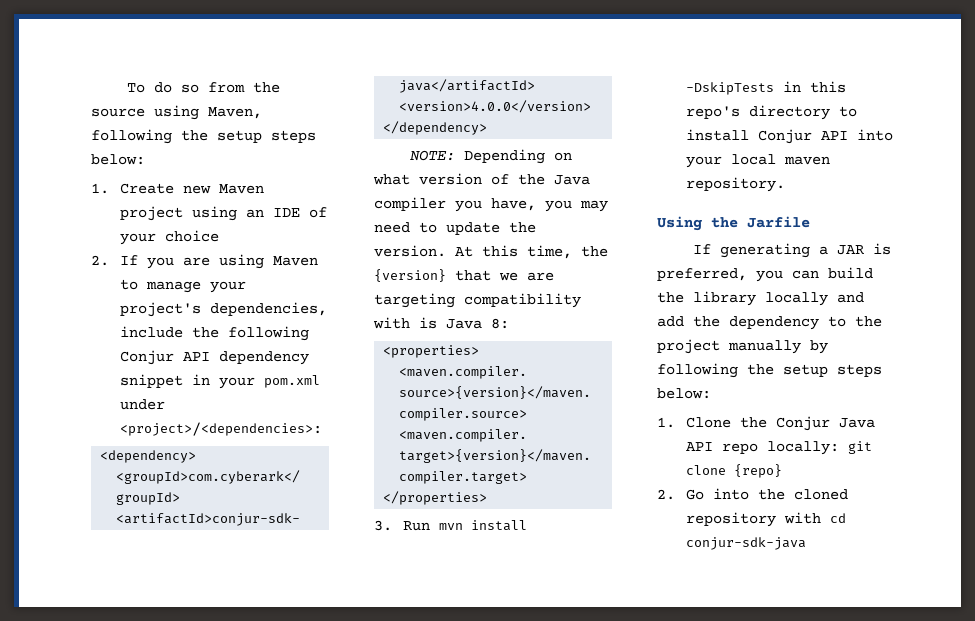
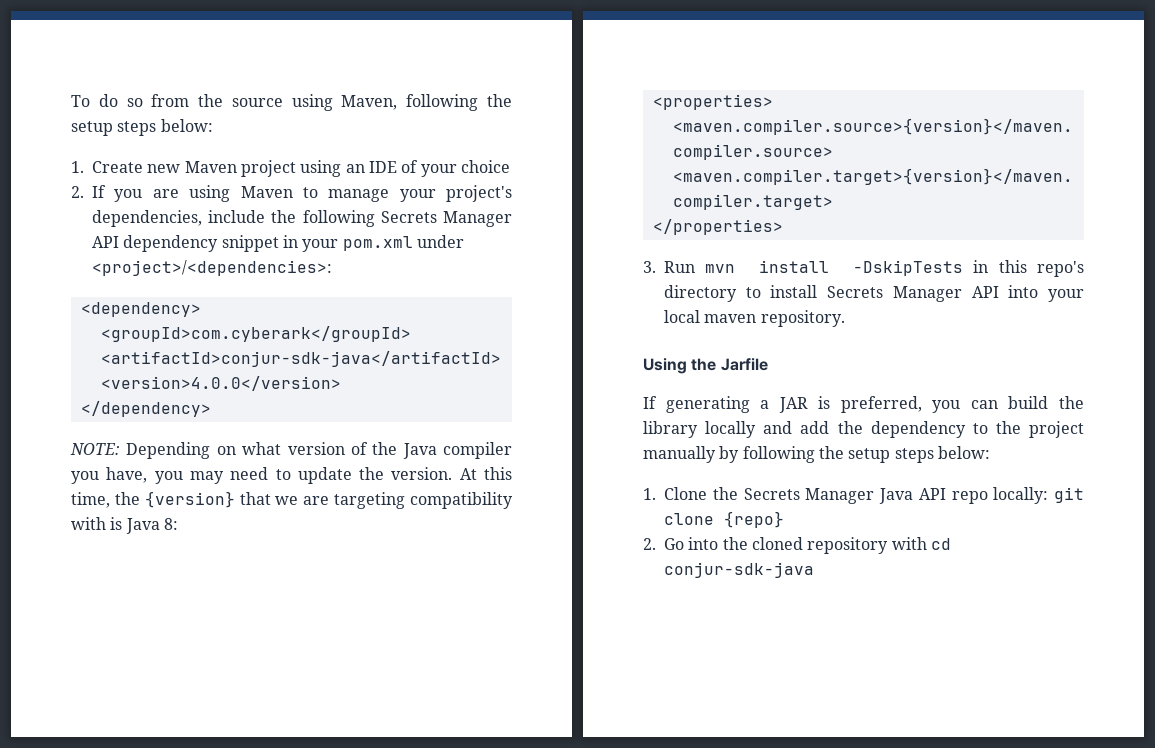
- 2. If you are using Maven to manage your project's dependencies, include the following Conjur API dependency snippet in your pom.xml under <project>/<dependencies>:
+ 2. If you are using Maven to manage your project's dependencies, include the following Secrets Manager API dependency snippet in your pom.xml under <project>/<dependencies>:
- 3. Run mvn install -DskipTests in this repo's directory to install Conjur API into your local maven repository.
+ 3. Run mvn install -DskipTests in this repo's directory to install Secrets Manager API into your local maven repository.
- 1. Clone the Conjur Java API repo locally: git clone {repo}
+ 1. Clone the Secrets Manager Java API repo locally: git clone {repo}

